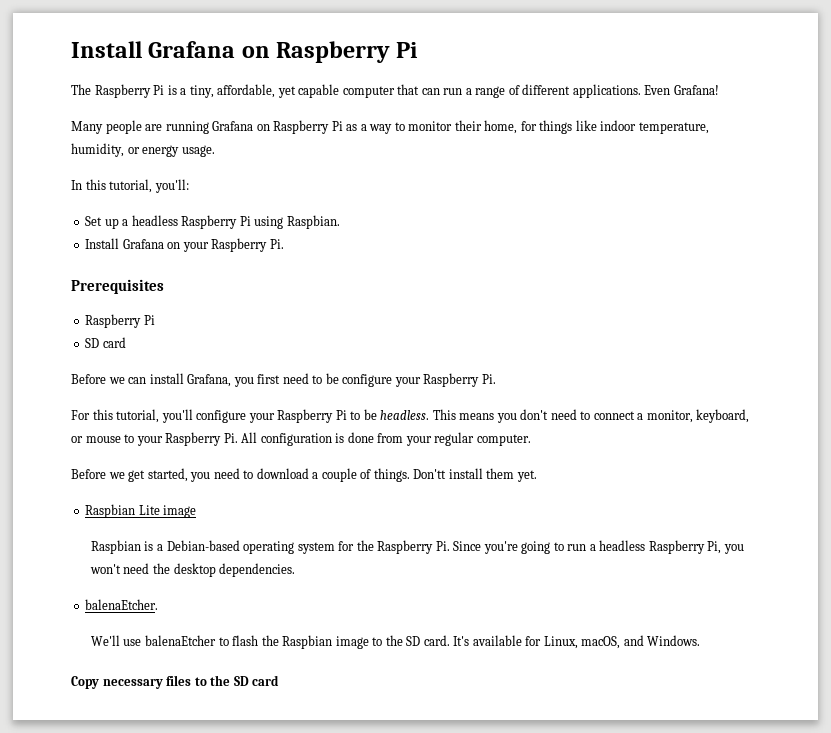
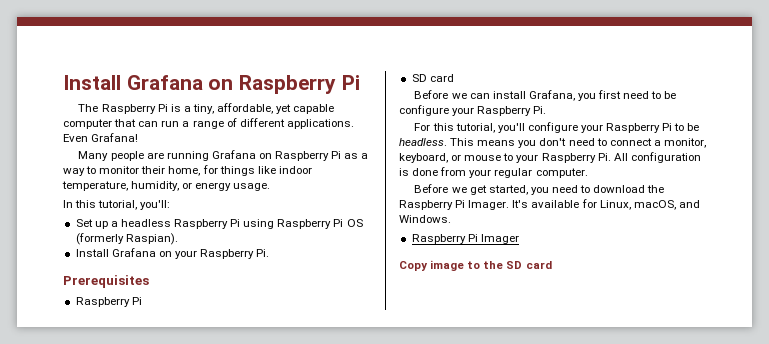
- Set up a headless Raspberry Pi using Raspbian.
+ Set up a headless Raspberry Pi using Raspberry Pi OS (formerly Raspian).
- Before we get started, you need to download a couple of things. Don'tt install them yet.
- Raspbian Lite image
- Raspbian is a Debian-based operating system for the Raspberry Pi. Since you're going to run a headless Raspberry Pi, you won't need the desktop dependencies.
- balenaEtcher.
- We'll use balenaEtcher to flash the Raspbian image to the SD card.
+ Before we get started, you need to download the Raspberry Pi Imager.
+ Raspberry Pi Imager
- Copy necessary files to the SD card
+ Copy image to the SD card

